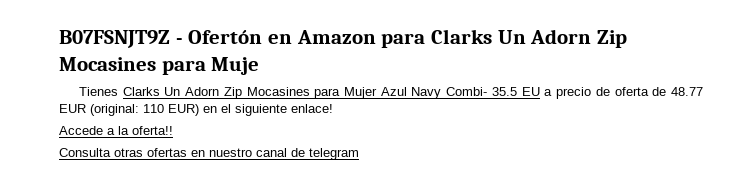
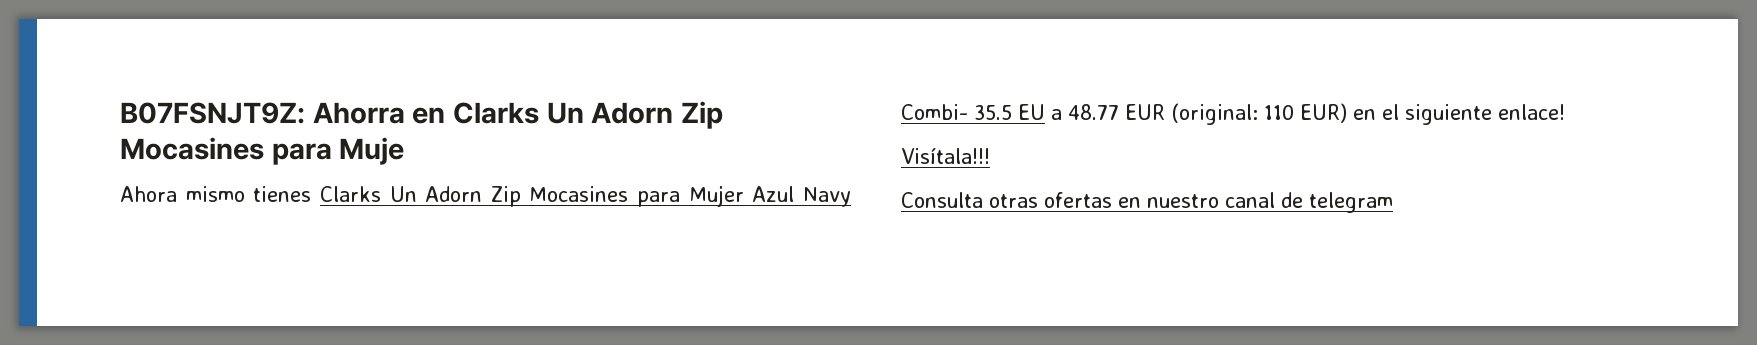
- B07FSNJT9Z - Ofertón en Amazon para Clarks Un Adorn Zip Mocasines para Muje
+ B07FSNJT9Z: Ahorra en Clarks Un Adorn Zip Mocasines para Muje
- Tienes Clarks Un Adorn Zip Mocasines para Mujer Azul Navy Combi- 35.5 EU a precio de oferta de 48.77 EUR (original: 110 EUR) en el siguiente enlace!
+ Ahora mismo tienes Clarks Un Adorn Zip Mocasines para Mujer Azul Navy Combi- 35.5 EU a 48.77 EUR (original: 110 EUR) en el siguiente enlace!
- Accede a la oferta!!
+ Visítala!!!

